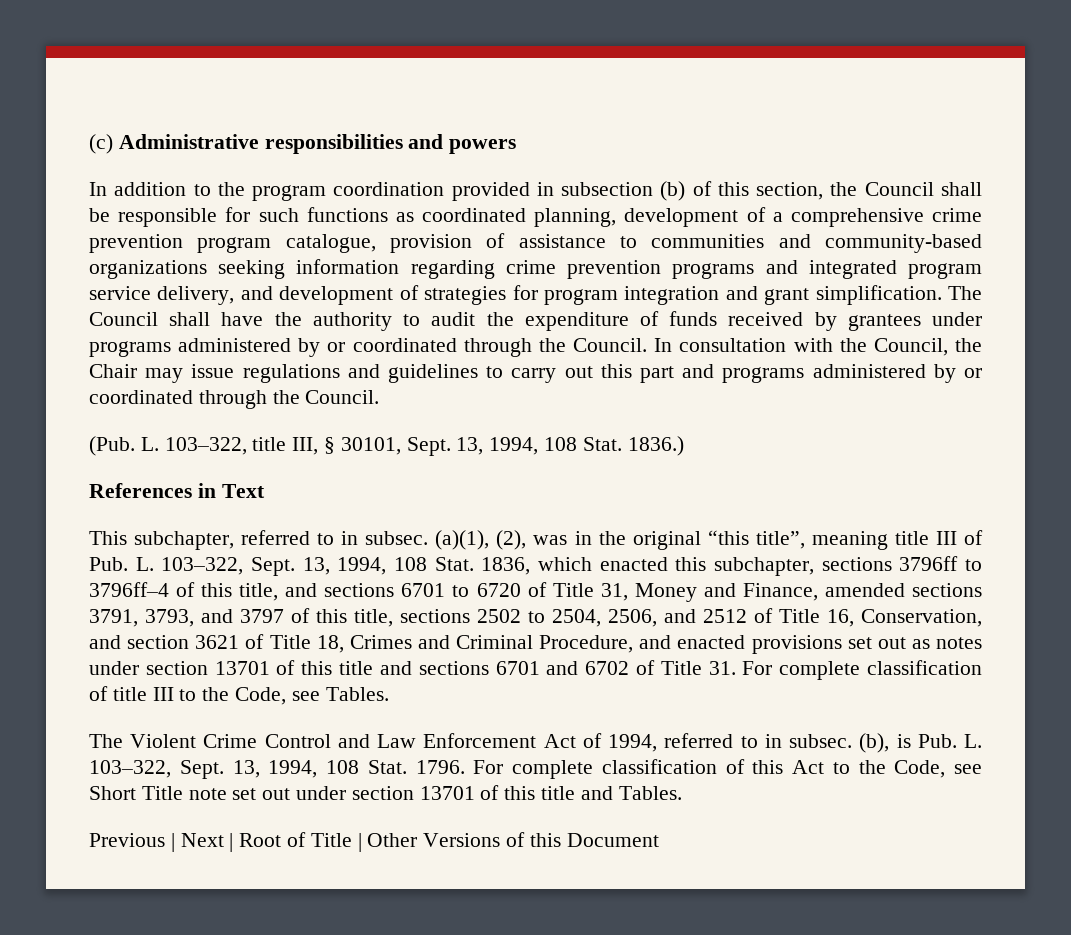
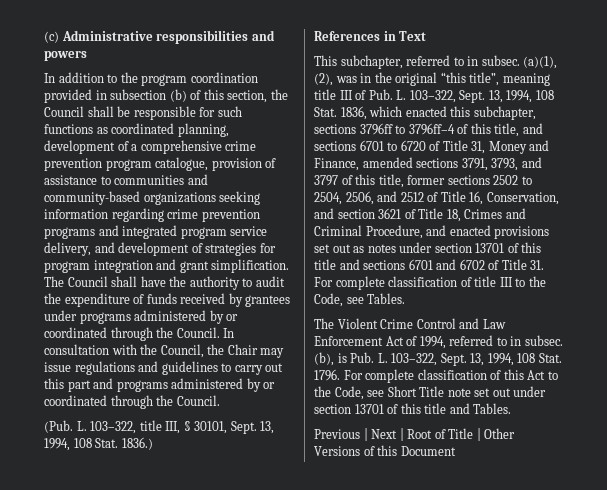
- 1836, which enacted this subchapter, sections 3796ff to 3796ff–4 of this title, and sections 6701 to 6720 of Title 31, Money and Finance, amended sections 3791, 3793, and 3797 of this title, sections 2502 to 2504, 2506, and 2512 of Title 16, Conservation, and section 3621 of Title 18, Crimes and Criminal Procedure, and enacted provisions set out as notes under section 13701 of this title and sections 6701 and 6702 of Title 31. For complete classification of title III to the Code, see Tables.
+ 1836, which enacted this subchapter, sections 3796ff to 3796ff–4 of this title, and sections 6701 to 6720 of Title 31, Money and Finance, amended sections 3791, 3793, and 3797 of this title, former sections 2502 to 2504, 2506, and 2512 of Title 16, Conservation, and section 3621 of Title 18, Crimes and Criminal Procedure, and enacted provisions set out as notes under section 13701 of this title and sections 6701 and 6702 of Title 31. For complete classification of title III to the Code, see Tables.

